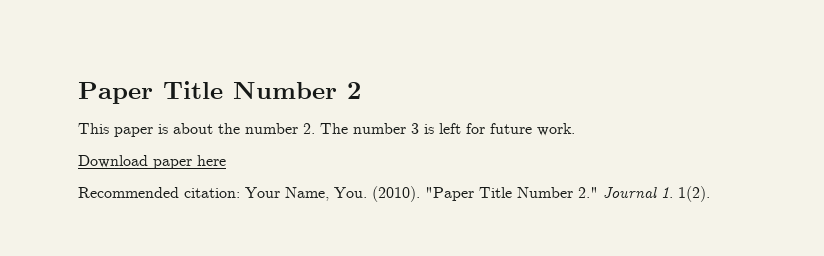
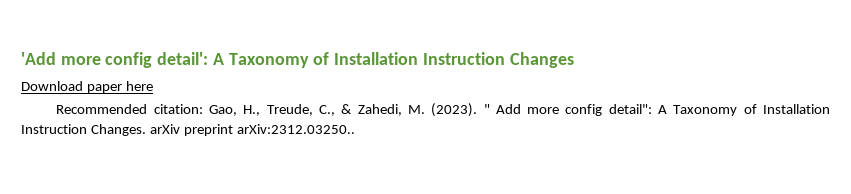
- Paper Title Number 2
- This paper is about the number 2. The number 3 is left for future work.
+ 'Add more config detail': A Taxonomy of Installation Instruction Changes
- Recommended citation: Your Name, You. (2010). "Paper Title Number 2." Journal 1. 1(2).
+ Recommended citation: Gao, H., Treude, C., & Zahedi, M. (2023). " Add more config detail": A Taxonomy of Installation Instruction Changes. arXiv preprint arXiv:2312.03250..

